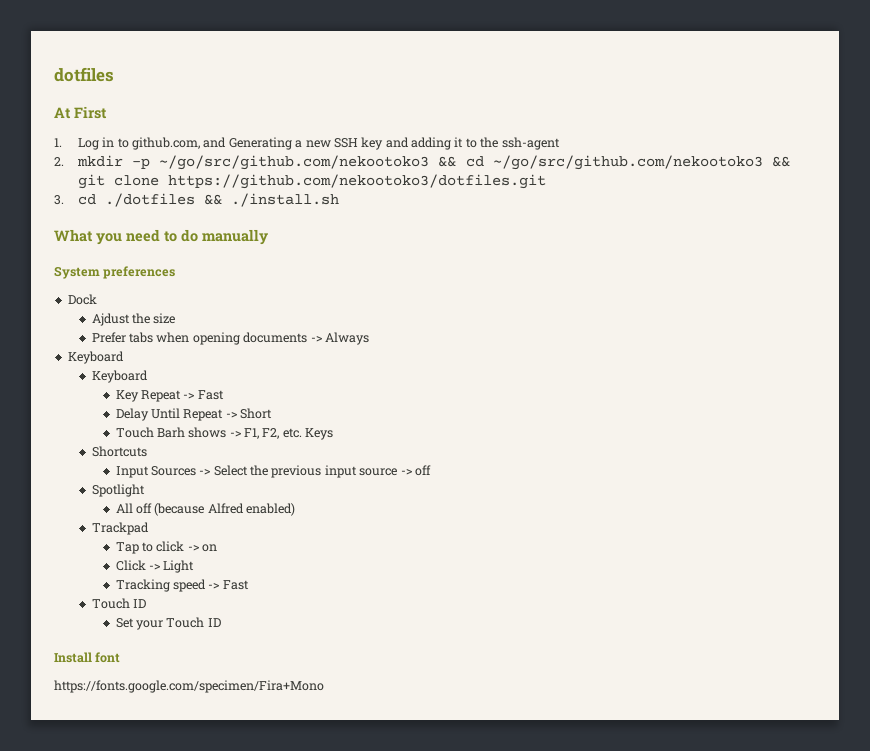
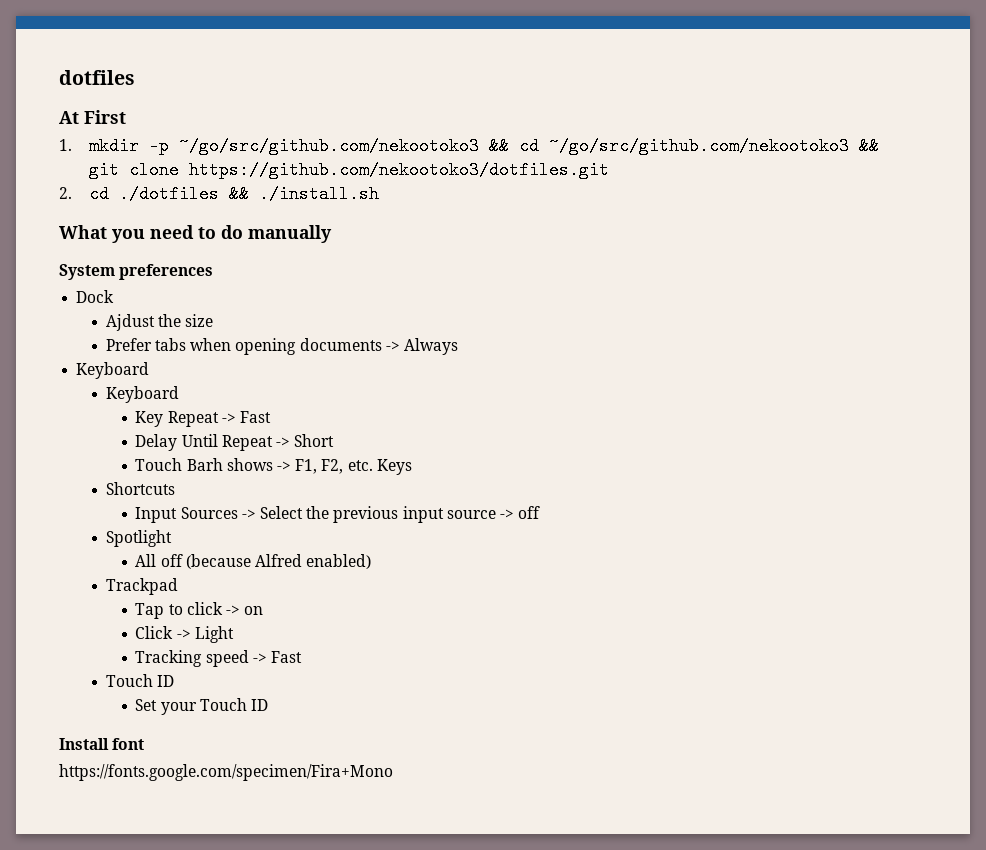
- 1. Log in to github.com, and Generating a new SSH key and adding it to the ssh-agent
- 2. mkdir -p ~/go/src/github.com/nekootoko3 && cd ~/go/src/github.com/nekootoko3 && git clone https://github.com/nekootoko3/dotfiles.git
+ 1. mkdir -p ~/go/src/github.com/nekootoko3 && cd ~/go/src/github.com/nekootoko3 && git clone https://github.com/nekootoko3/dotfiles.git
- 3. cd ./dotfiles && ./install.sh
+ 2. cd ./dotfiles && ./install.sh

